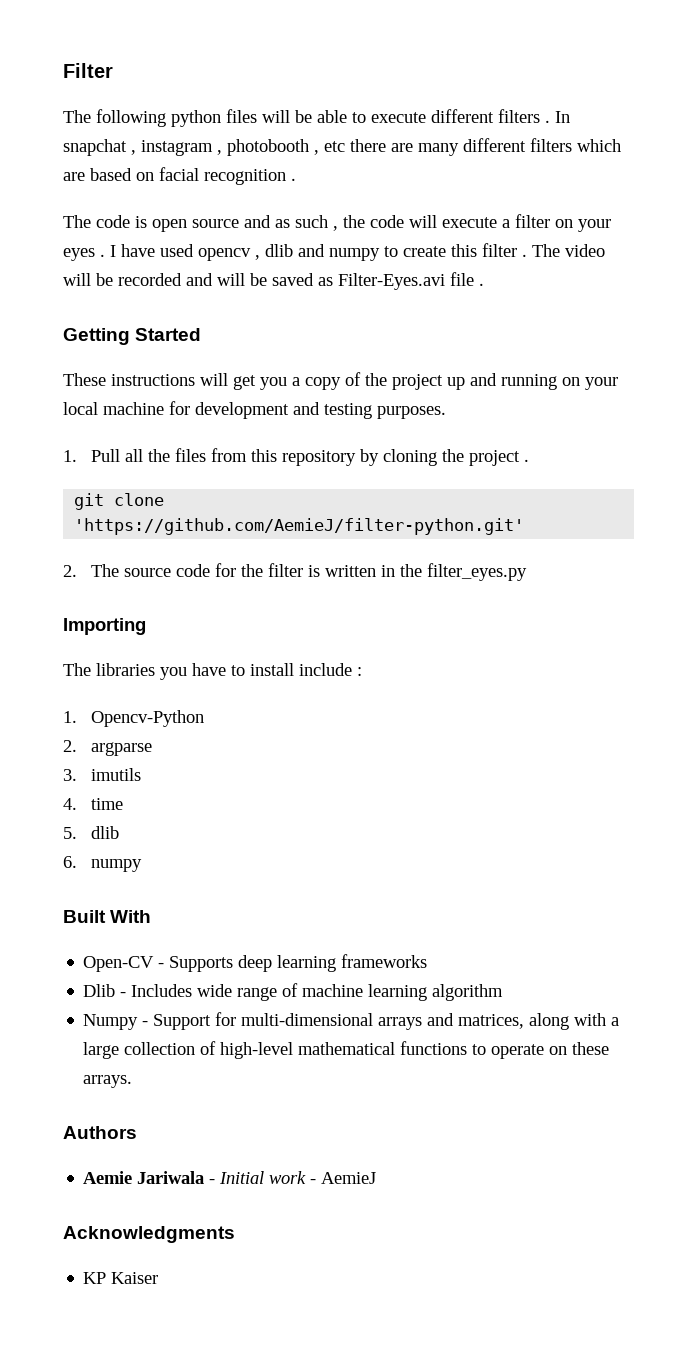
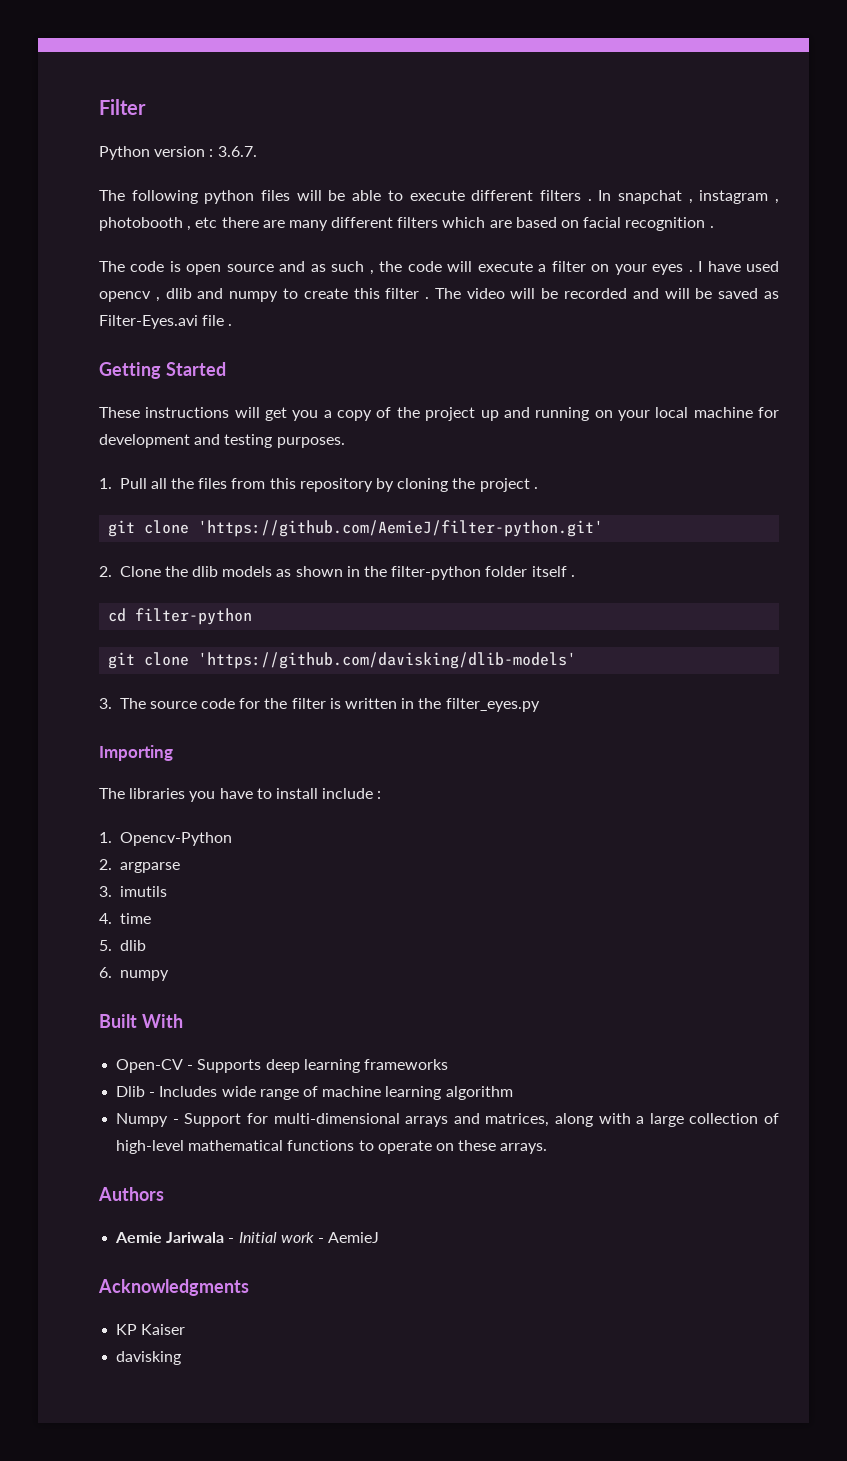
+ Python version : 3.6.7.
- 2. The source code for the filter is written in the filter_eyes.py
+ 2. Clone the dlib models as shown in the filter-python folder itself .
+ cd filter-python
+ git clone 'https://github.com/davisking/dlib-models'
+ 3. The source code for the filter is written in the filter_eyes.py
+ davisking

